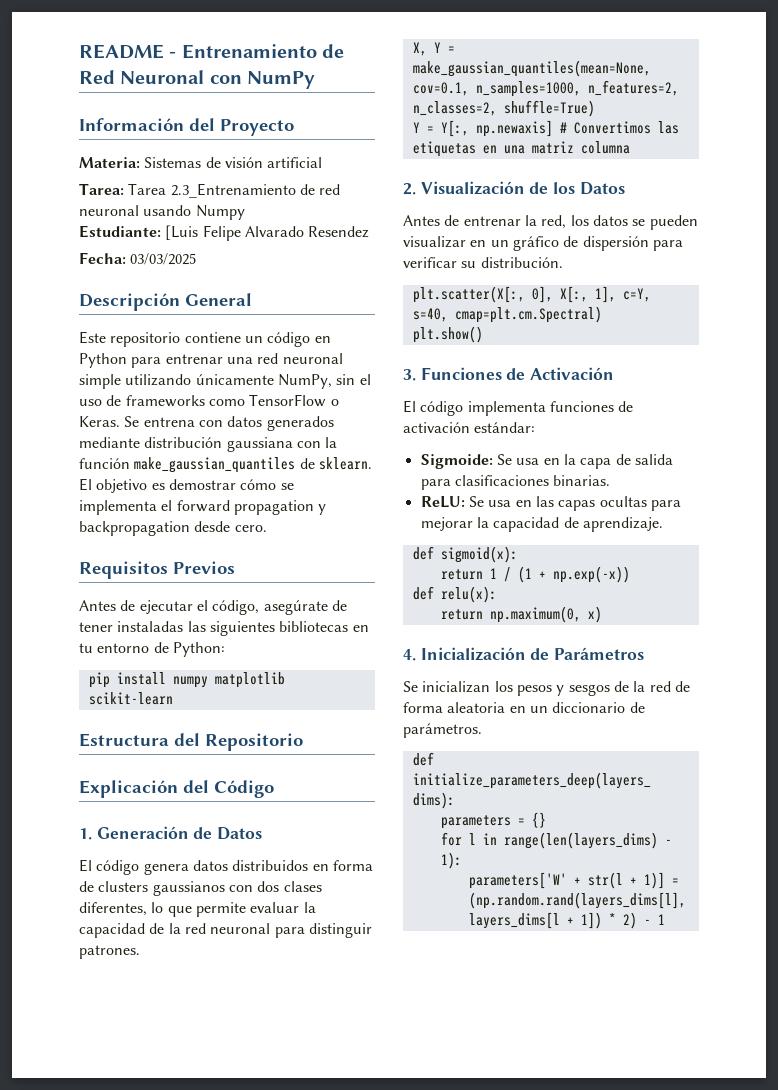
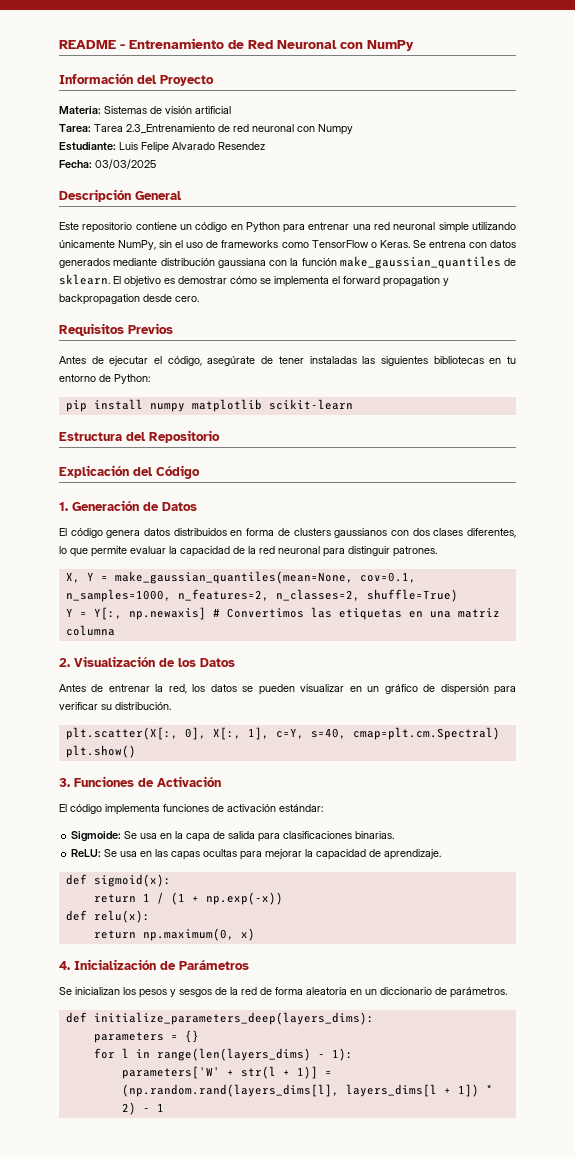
- Tarea: Tarea 2.3_Entrenamiento de red neuronal usando Numpy
+ Tarea: Tarea 2.3_Entrenamiento de red neuronal con Numpy
- Estudiante: [Luis Felipe Alvarado Resendez
+ Estudiante: Luis Felipe Alvarado Resendez

